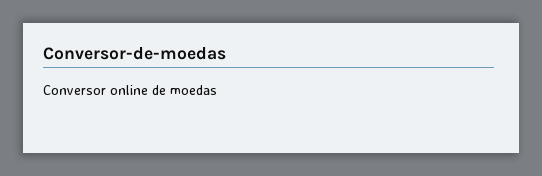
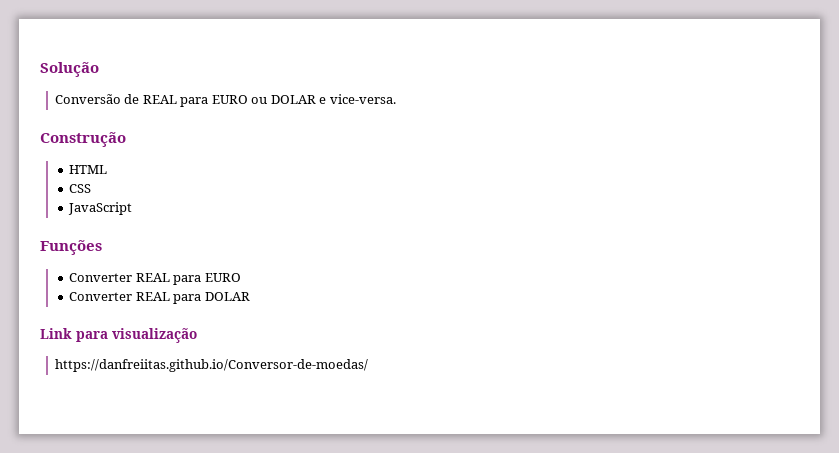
- Conversor-de-moedas
- Conversor online de moedas
+ Solução
+ Conversão de REAL para EURO ou DOLAR e vice-versa.
+ Construção
+ HTML
+ CSS
+ JavaScript
+ Funções
+ Converter REAL para EURO
+ Converter REAL para DOLAR
+ Link para visualização
+ https://danfreiitas.github.io/Conversor-de-moedas/

